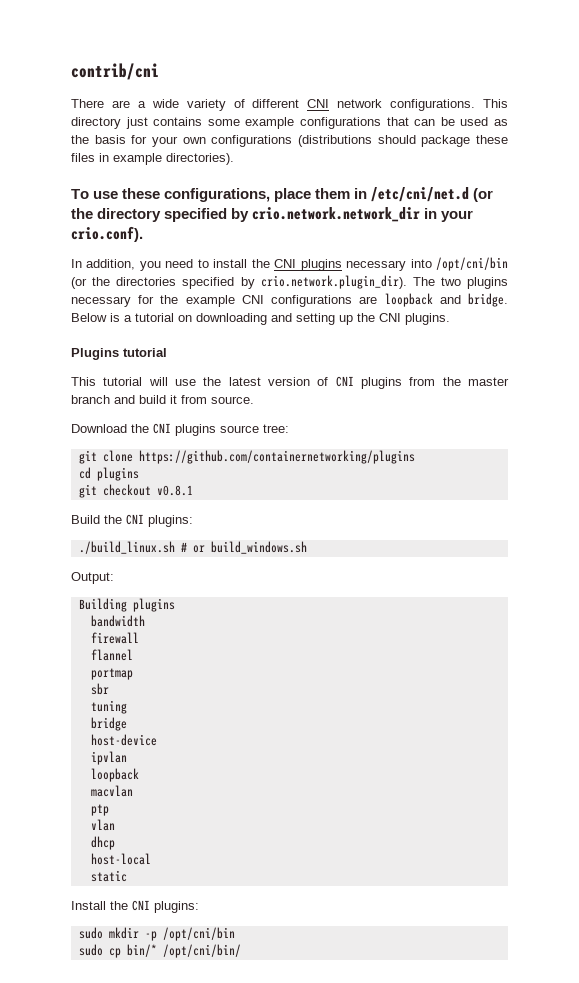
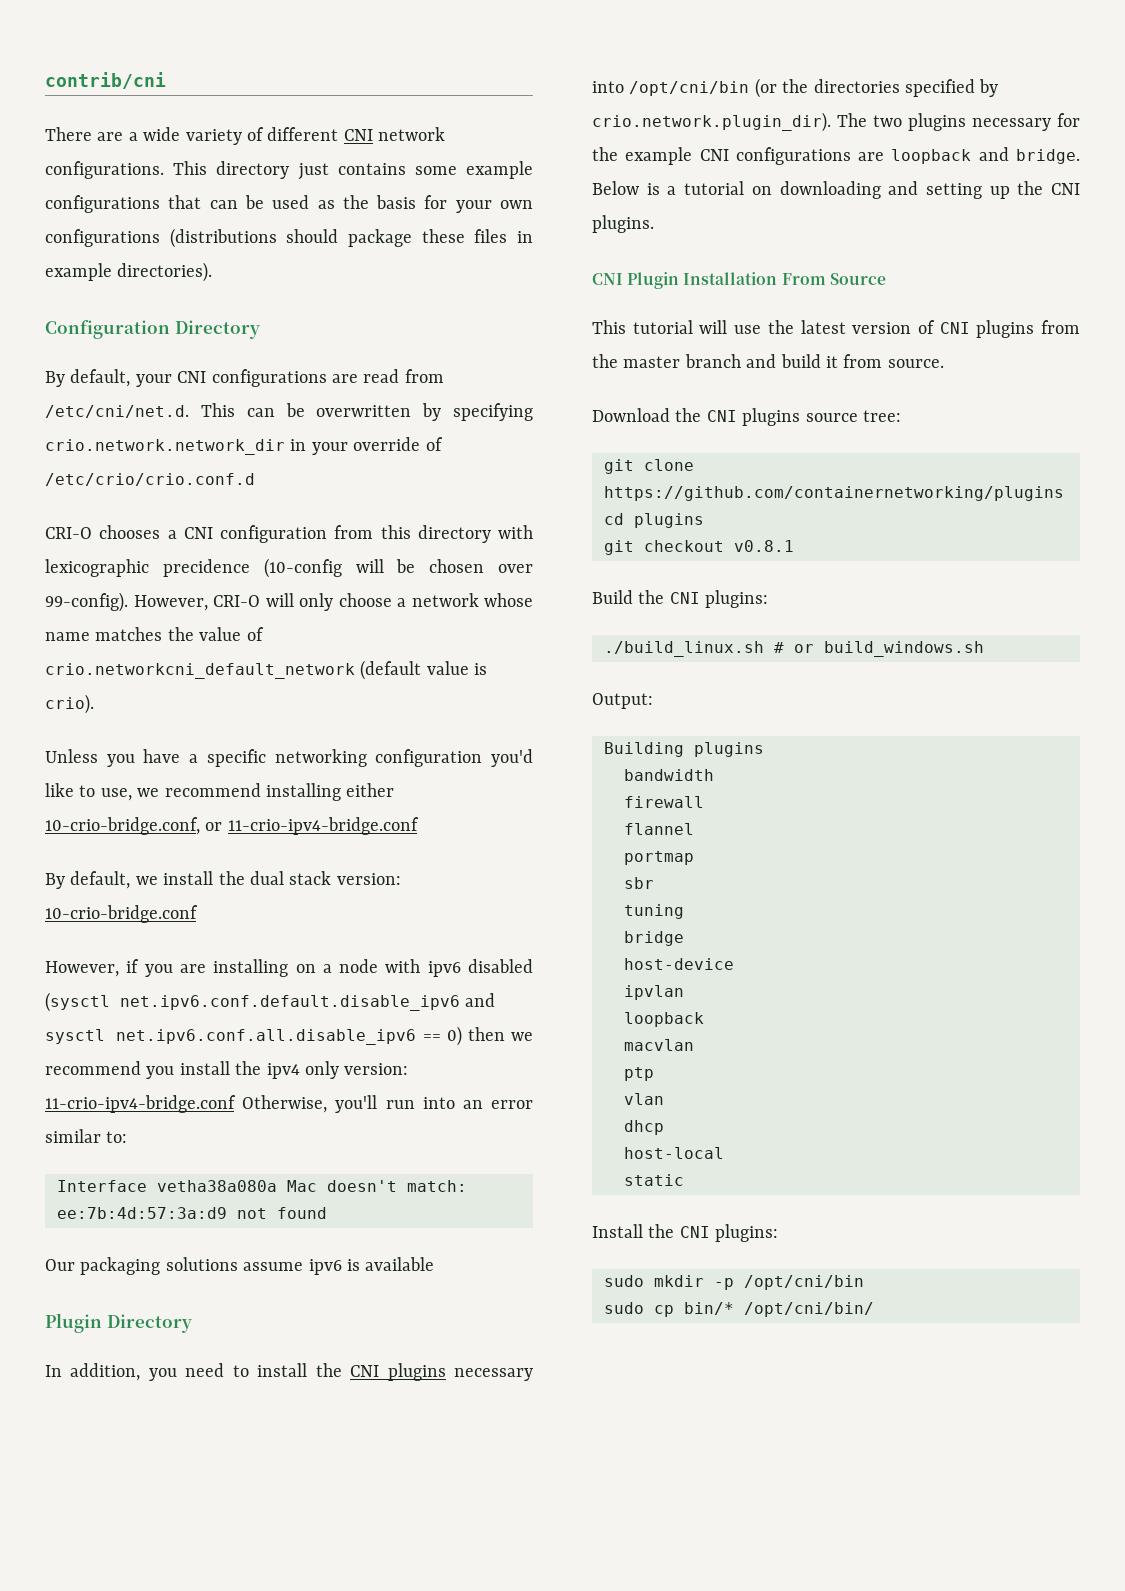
- To use these configurations, place them in /etc/cni/net.d (or the directory specified by crio.network.network_dir in your crio.conf).
+ Configuration Directory
+ By default, your CNI configurations are read from /etc/cni/net.d. This can be overwritten by specifying crio.network.network_dir in your override of /etc/crio/crio.conf.d
+ CRI-O chooses a CNI configuration from this directory with lexicographic precidence (10-config will be chosen over 99-config). However, CRI-O will only choose a network whose name matches the value of crio.networkcni_default_network (default value is crio).
+ Unless you have a specific networking configuration you'd like to use, we recommend installing either 10-crio-bridge.conf, or 11-crio-ipv4-bridge.conf
+ By default, we install the dual stack version: 10-crio-bridge.conf
+ However, if you are installing on a node with ipv6 disabled (sysctl net.ipv6.conf.default.disable_ipv6 and sysctl net.ipv6.conf.all.disable_ipv6 == 0) then we recommend you install the ipv4 only version: 11-crio-ipv4-bridge.conf Otherwise, you'll run into an error similar to:
+ Interface vetha38a080a Mac doesn't match: ee:7b:4d:57:3a:d9 not found
+ Our packaging solutions assume ipv6 is available
+ Plugin Directory
- Plugins tutorial
+ CNI Plugin Installation From Source

